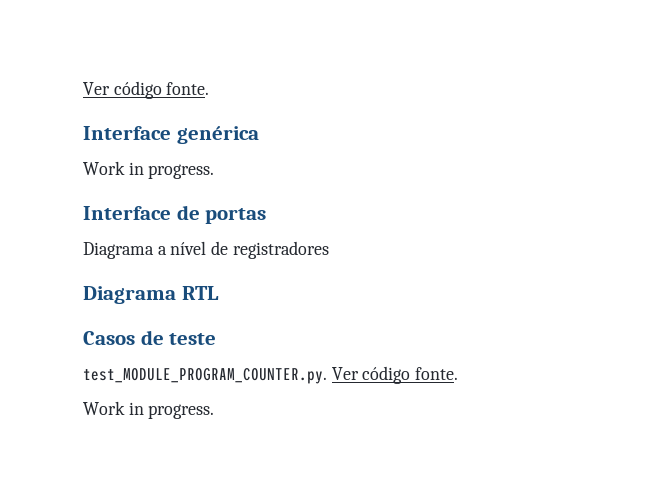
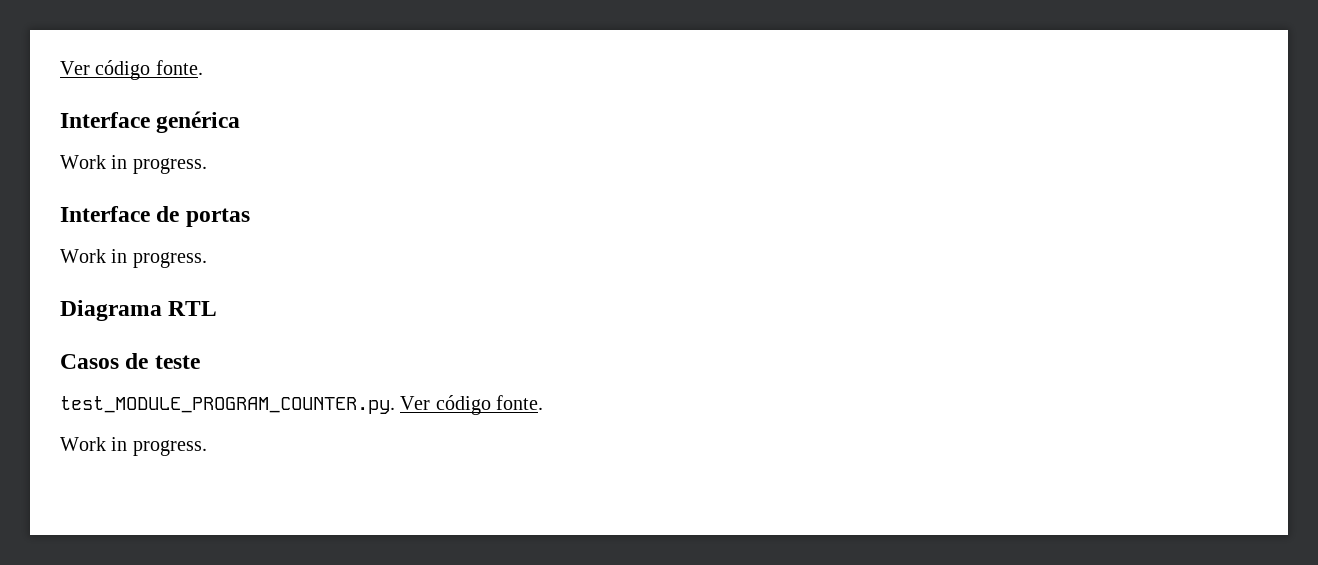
  Interface de portas
- Diagrama a nível de registradores
+ Work in progress.

